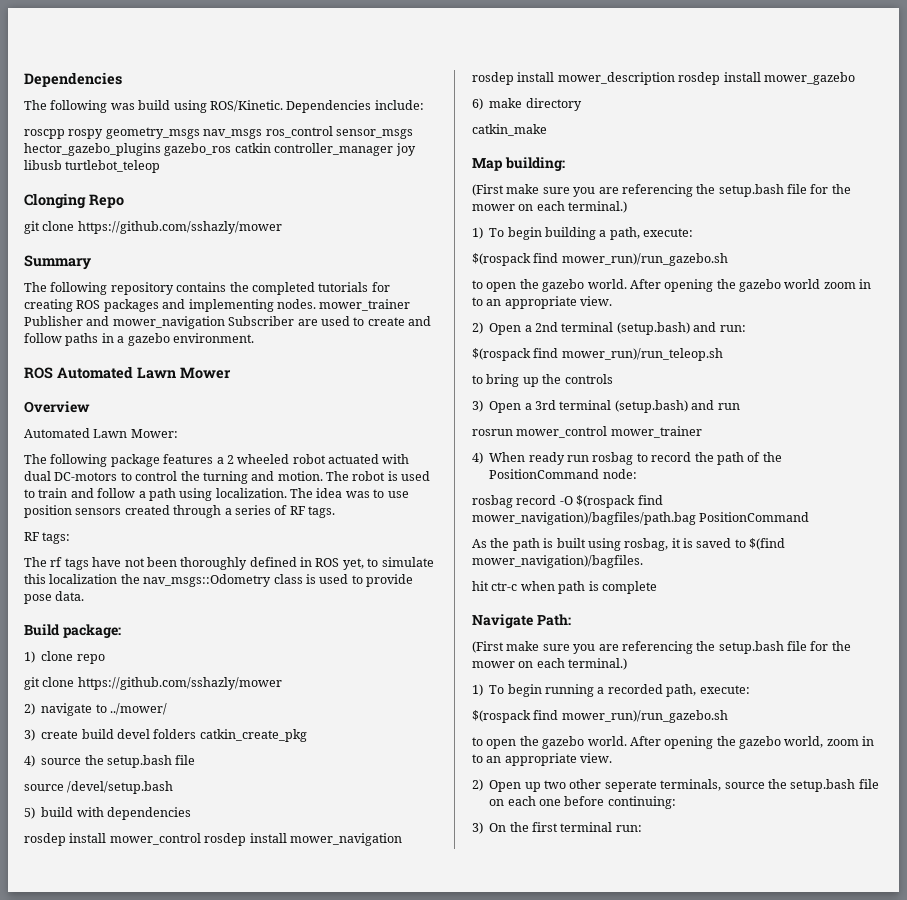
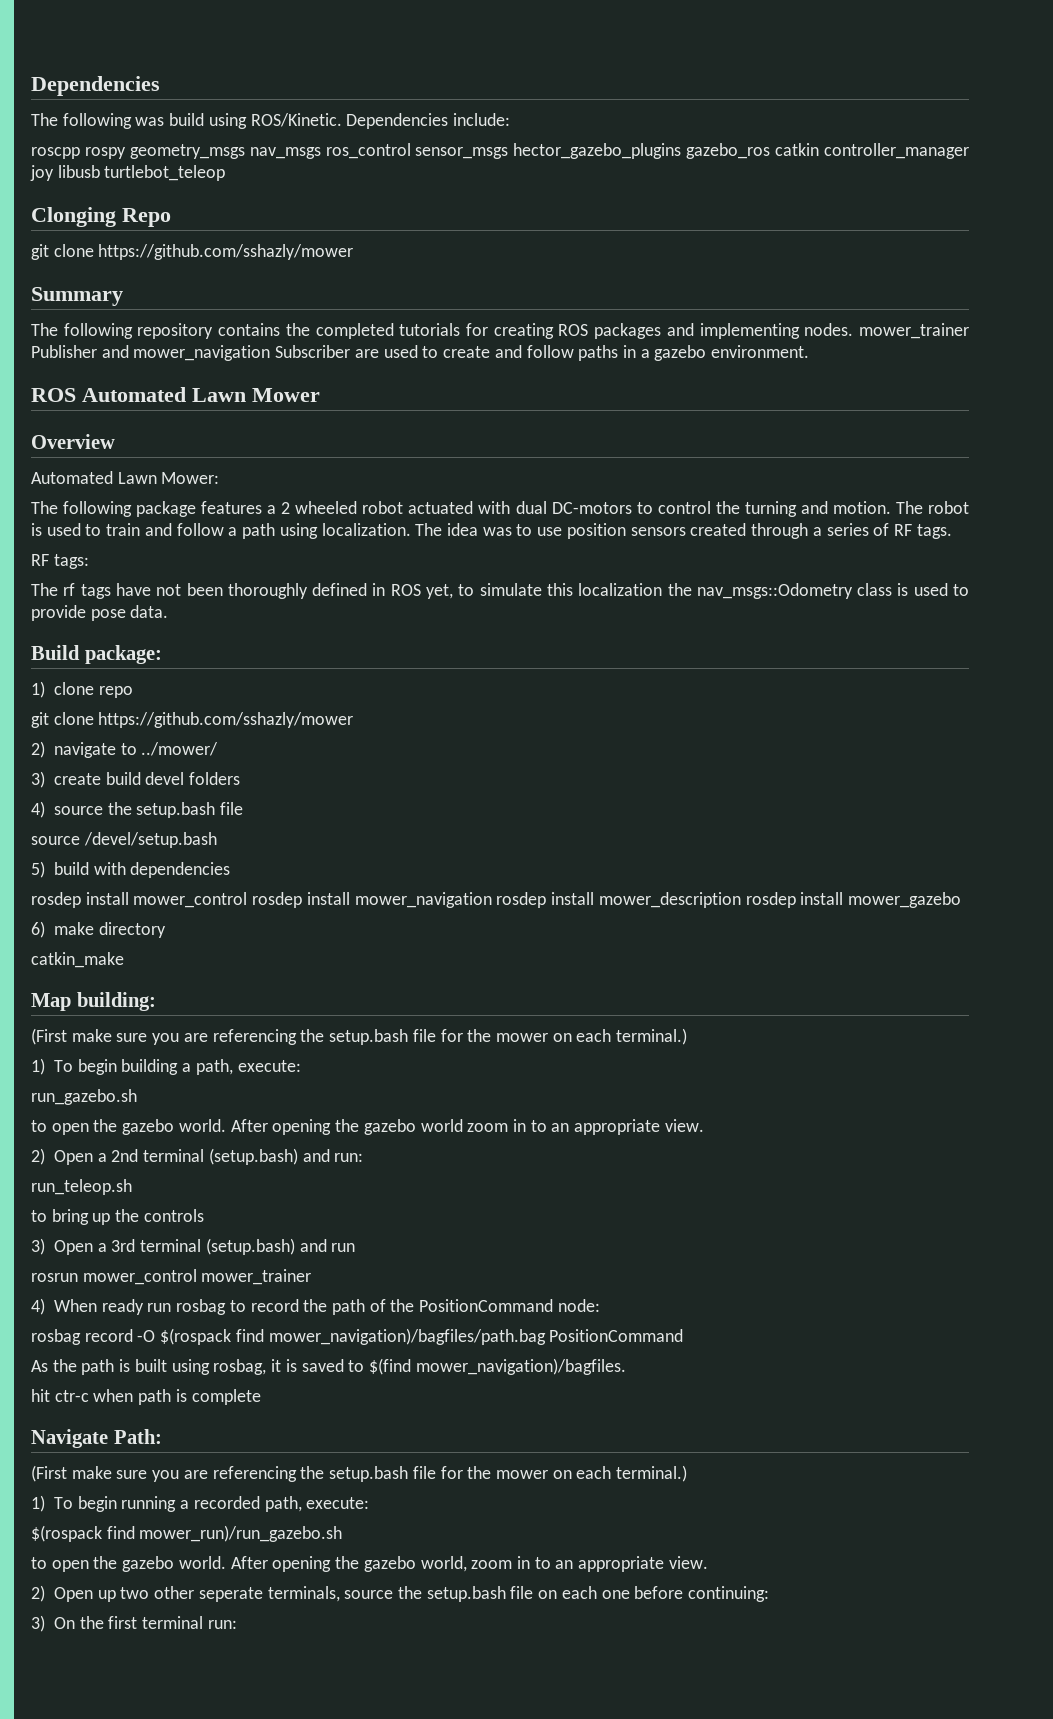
- 3) create build devel folders catkin_create_pkg
+ 3) create build devel folders
  1) To begin building a path, execute:
- $(rospack find mower_run)/run_gazebo.sh
+ run_gazebo.sh
- $(rospack find mower_run)/run_teleop.sh
+ run_teleop.sh

